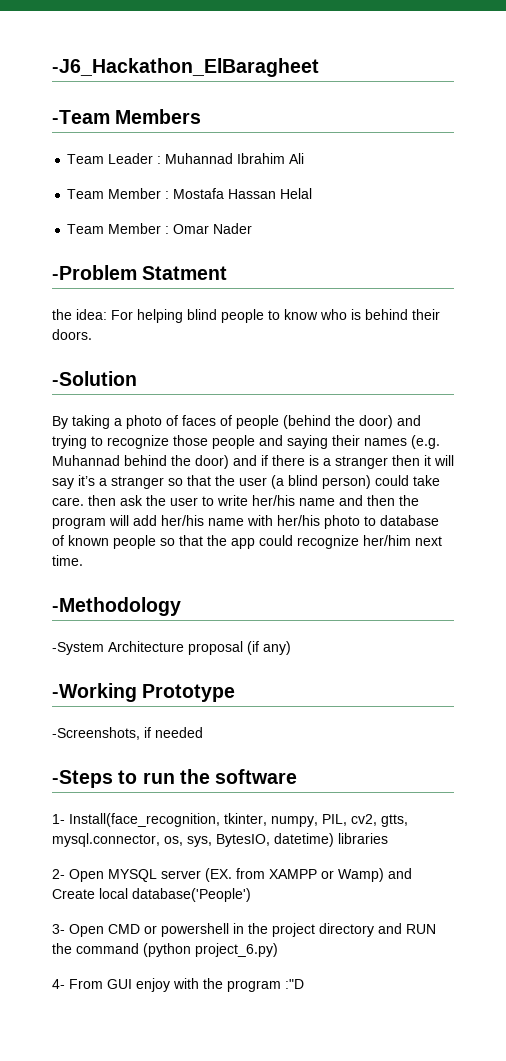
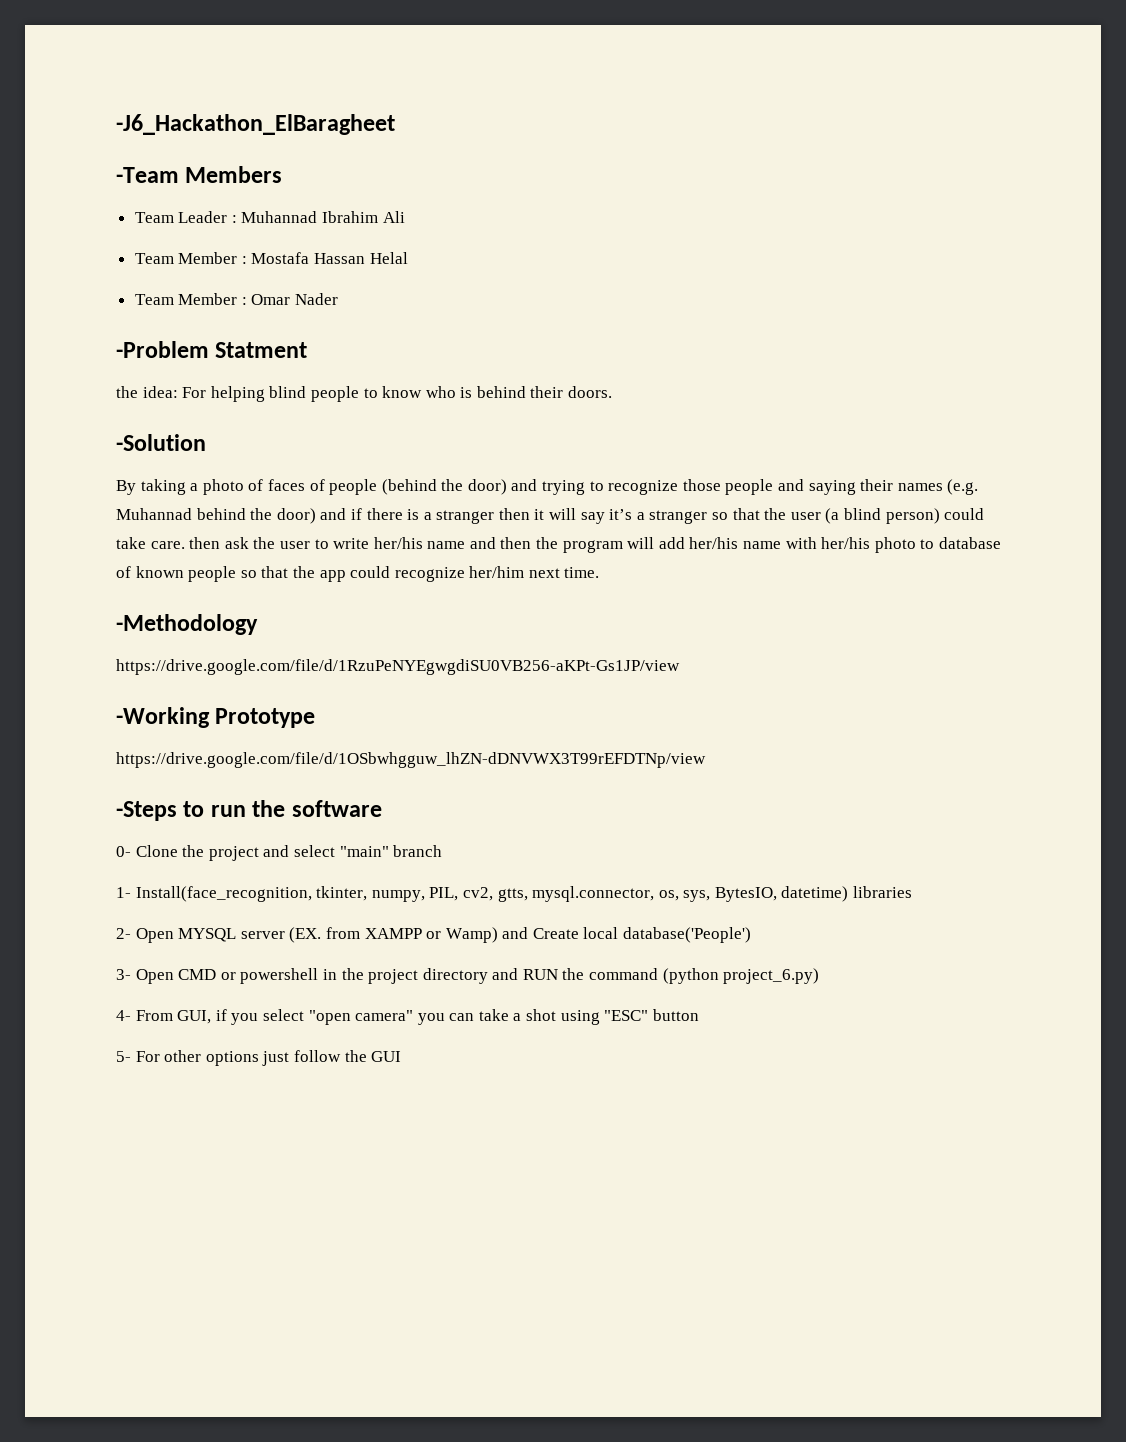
- -System Architecture proposal (if any)
+ https://drive.google.com/file/d/1RzuPeNYEgwgdiSU0VB256-aKPt-Gs1JP/view
- -Screenshots, if needed
+ https://drive.google.com/file/d/1OSbwhgguw_lhZN-dDNVWX3T99rEFDTNp/view
+ 0- Clone the project and select "main" branch
- 4- From GUI enjoy with the program :"D
+ 4- From GUI, if you select "open camera" you can take a shot using "ESC" button
+ 5- For other options just follow the GUI

